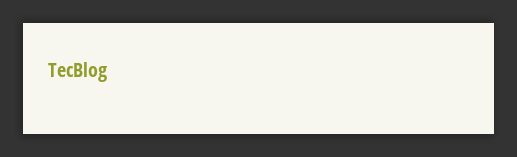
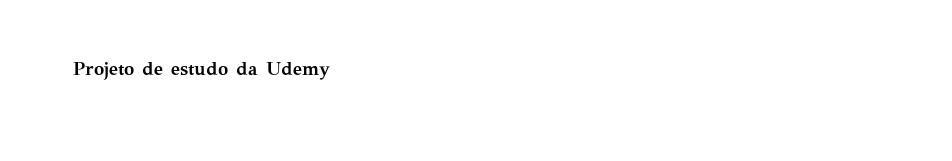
- TecBlog
+ Projeto de estudo da Udemy

